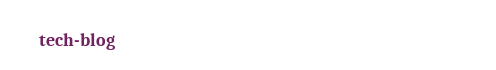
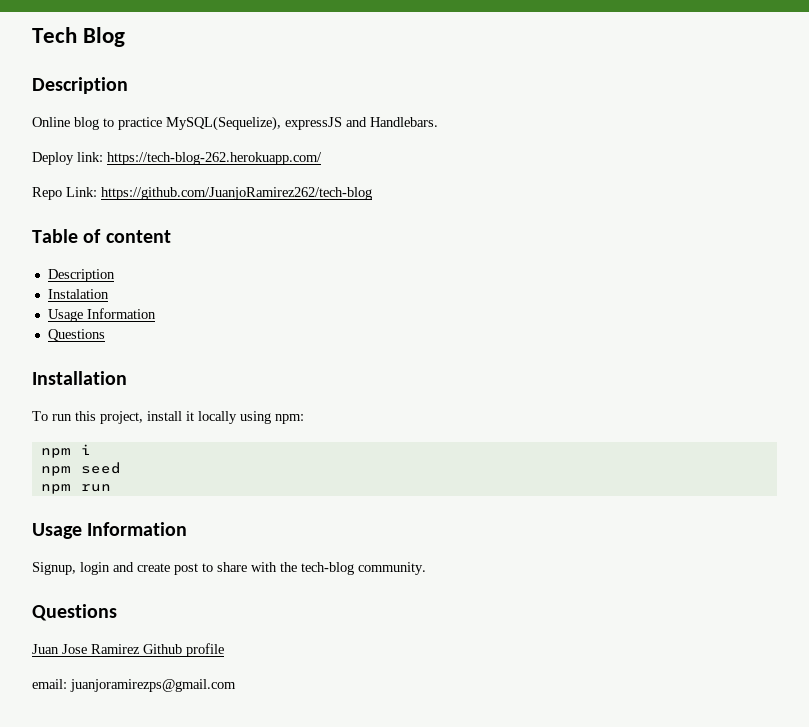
- tech-blog
+ Tech Blog
+ Description
+ Online blog to practice MySQL(Sequelize), expressJS and Handlebars.
+ Deploy link: https://tech-blog-262.herokuapp.com/
+ Repo Link: https://github.com/JuanjoRamirez262/tech-blog
+ Table of content
+ Description
+ Instalation
+ Usage Information
+ Questions
+ Installation
+ To run this project, install it locally using npm:
+ npm i
+ npm seed
+ npm run
+ Usage Information
+ Signup, login and create post to share with the tech-blog community.
+ Questions
+ Juan Jose Ramirez Github profile
+ email: juanjoramirezps@gmail.com

